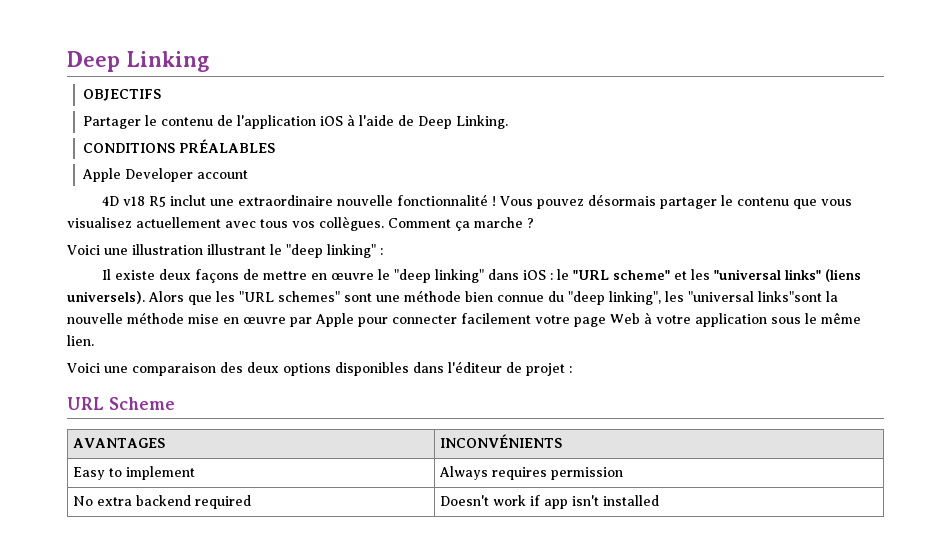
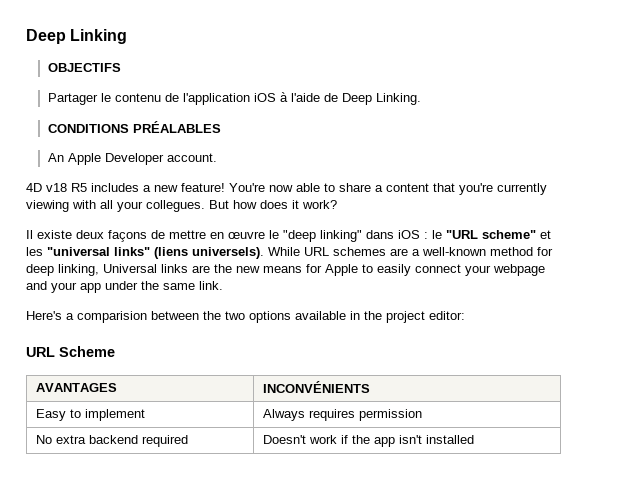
- Apple Developer account
+ An Apple Developer account.
- 4D v18 R5 inclut une extraordinaire nouvelle fonctionnalité ! Vous pouvez désormais partager le contenu que vous visualisez actuellement avec tous vos collègues. Comment ça marche ?
- Voici une illustration illustrant le "deep linking" :
+ 4D v18 R5 includes a new feature! You're now able to share a content that you're currently viewing with all your collegues. But how does it work?
- Alors que les "URL schemes" sont une méthode bien connue du "deep linking", les "universal links"sont la nouvelle méthode mise en œuvre par Apple pour connecter facilement votre page Web à votre application sous le même lien.
- Voici une comparaison des deux options disponibles dans l'éditeur de projet :
+ While URL schemes are a well-known method for deep linking, Universal links are the new means for Apple to easily connect your webpage and your app under the same link.
+ Here's a comparision between the two options available in the project editor:
- No extra backend required | Doesn't work if app isn't installed
+ No extra backend required | Doesn't work if the app isn't installed

